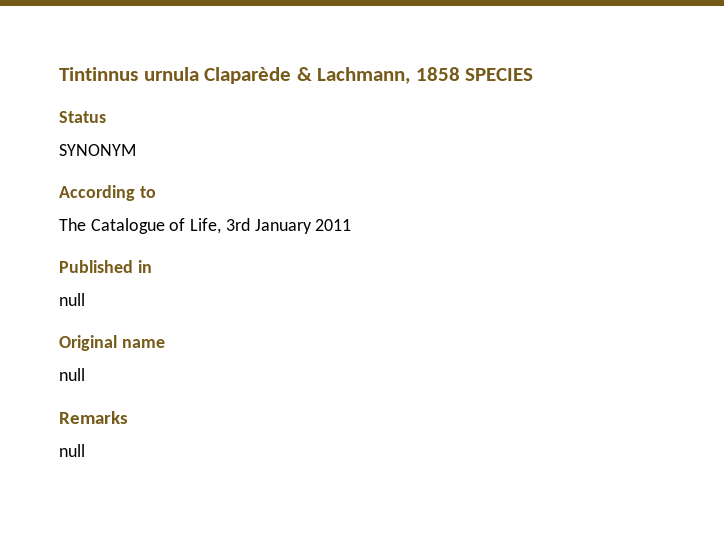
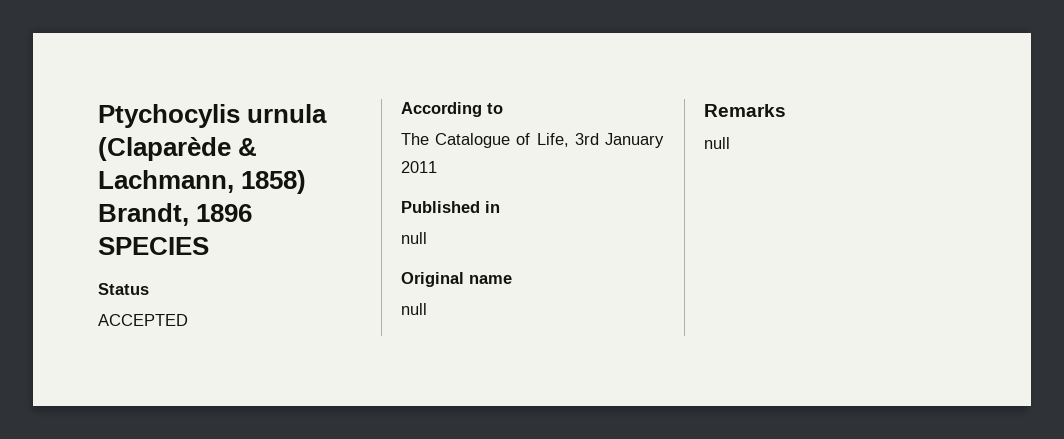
- Tintinnus urnula Claparède & Lachmann, 1858 SPECIES
+ Ptychocylis urnula (Claparède & Lachmann, 1858) Brandt, 1896 SPECIES
- SYNONYM
+ ACCEPTED

